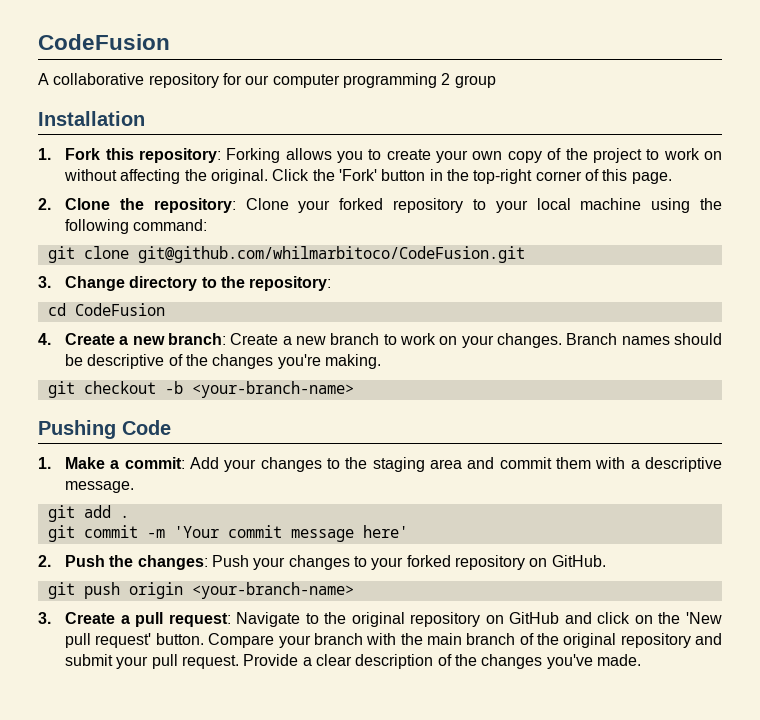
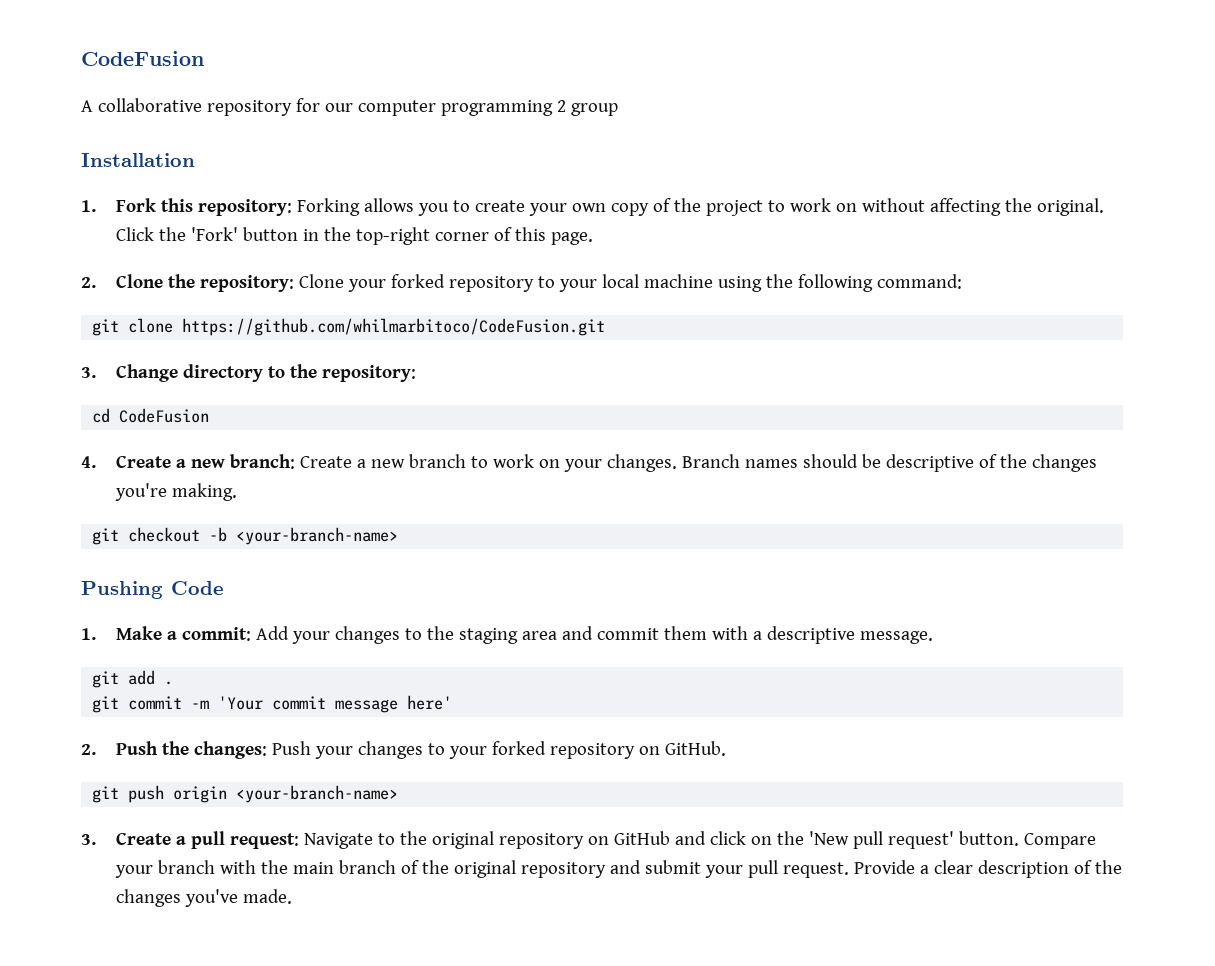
- git clone git@github.com/whilmarbitoco/CodeFusion.git
+ git clone https://github.com/whilmarbitoco/CodeFusion.git

